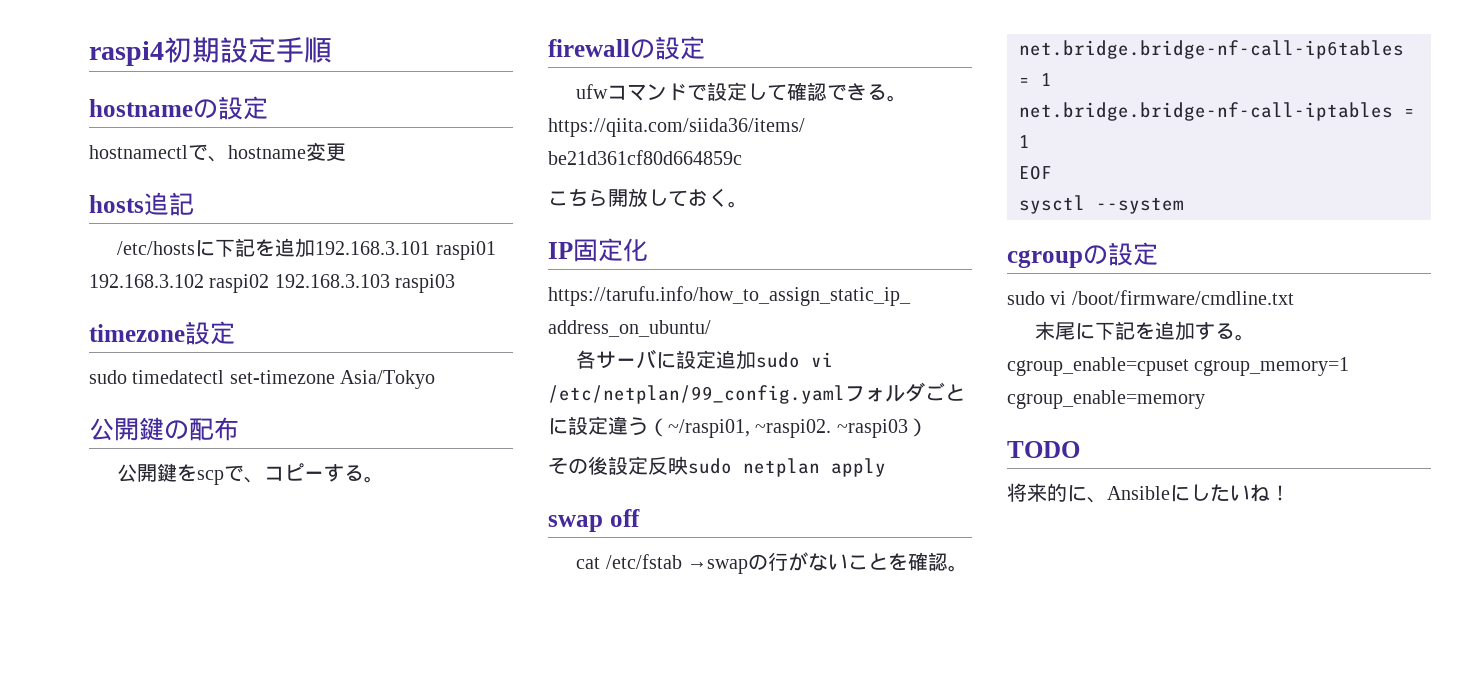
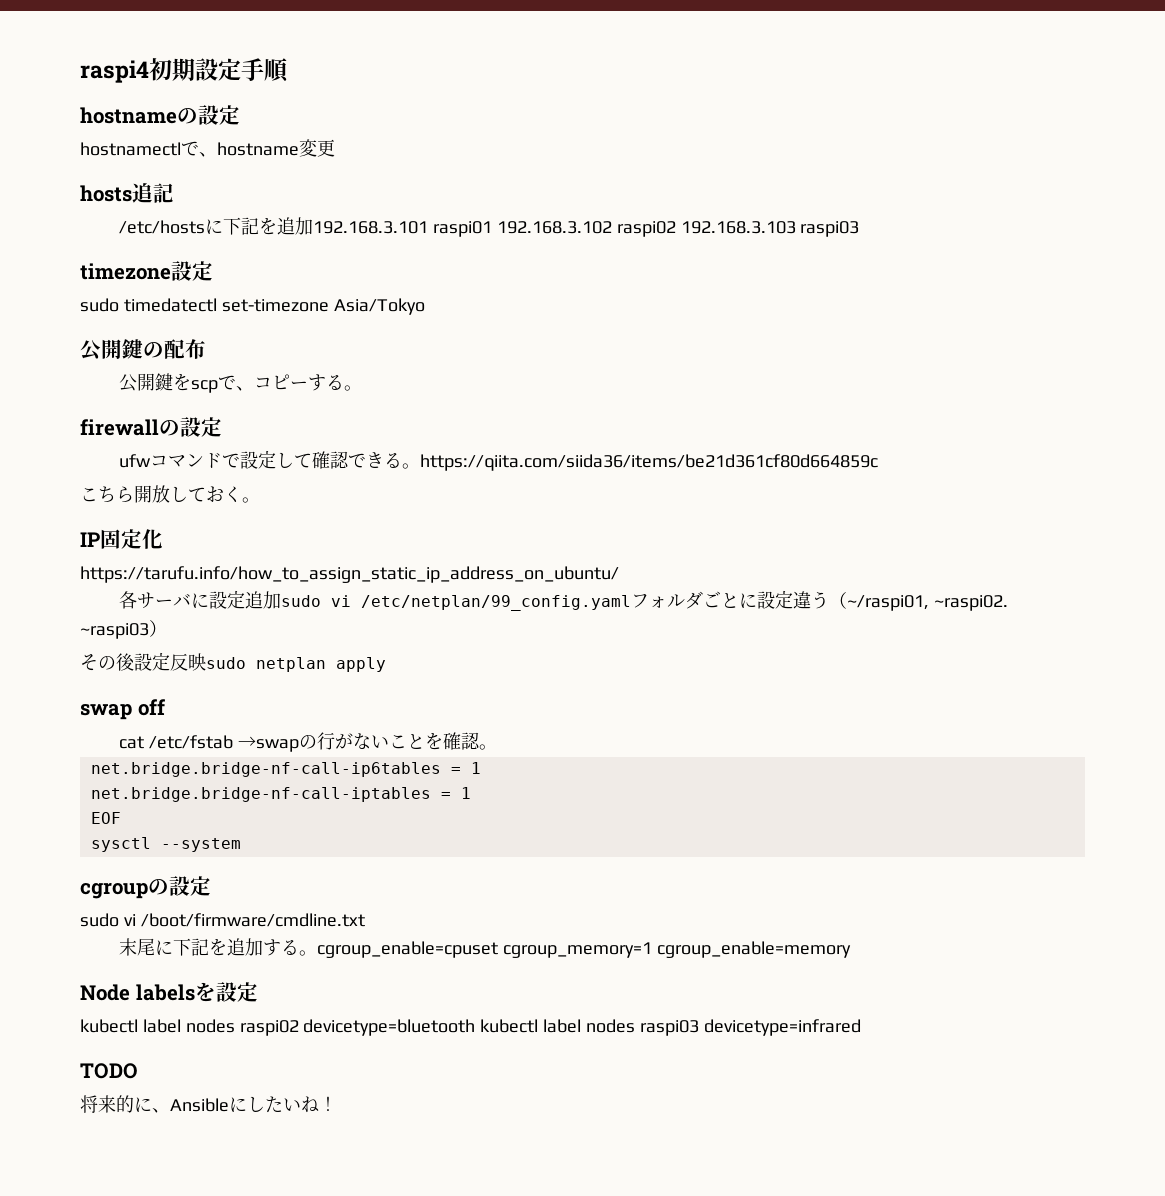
+ Node labelsを設定
+ kubectl label nodes raspi02 devicetype=bluetooth kubectl label nodes raspi03 devicetype=infrared

